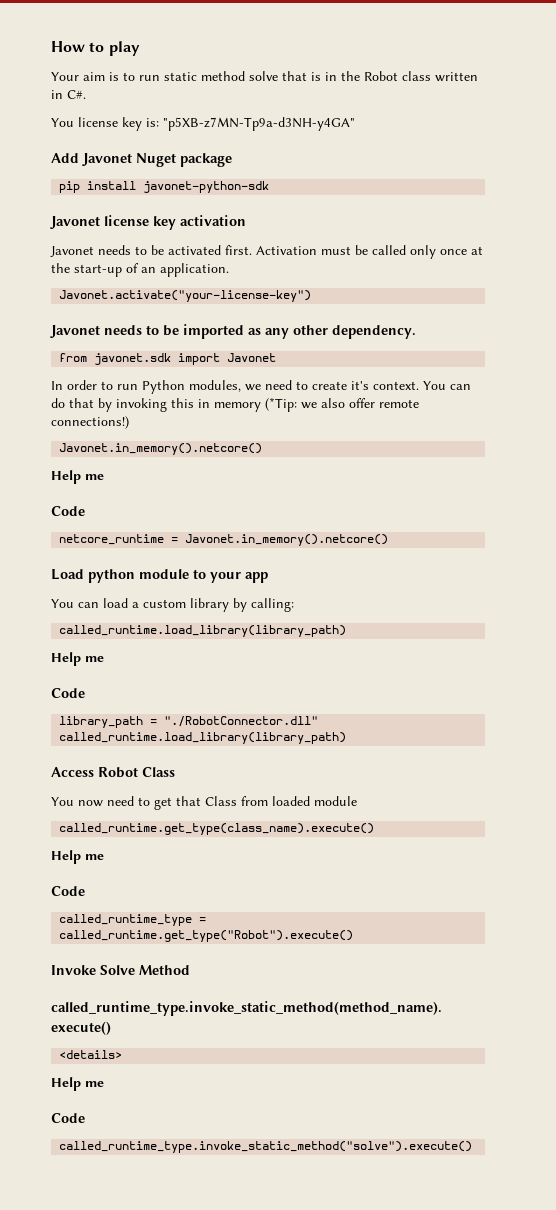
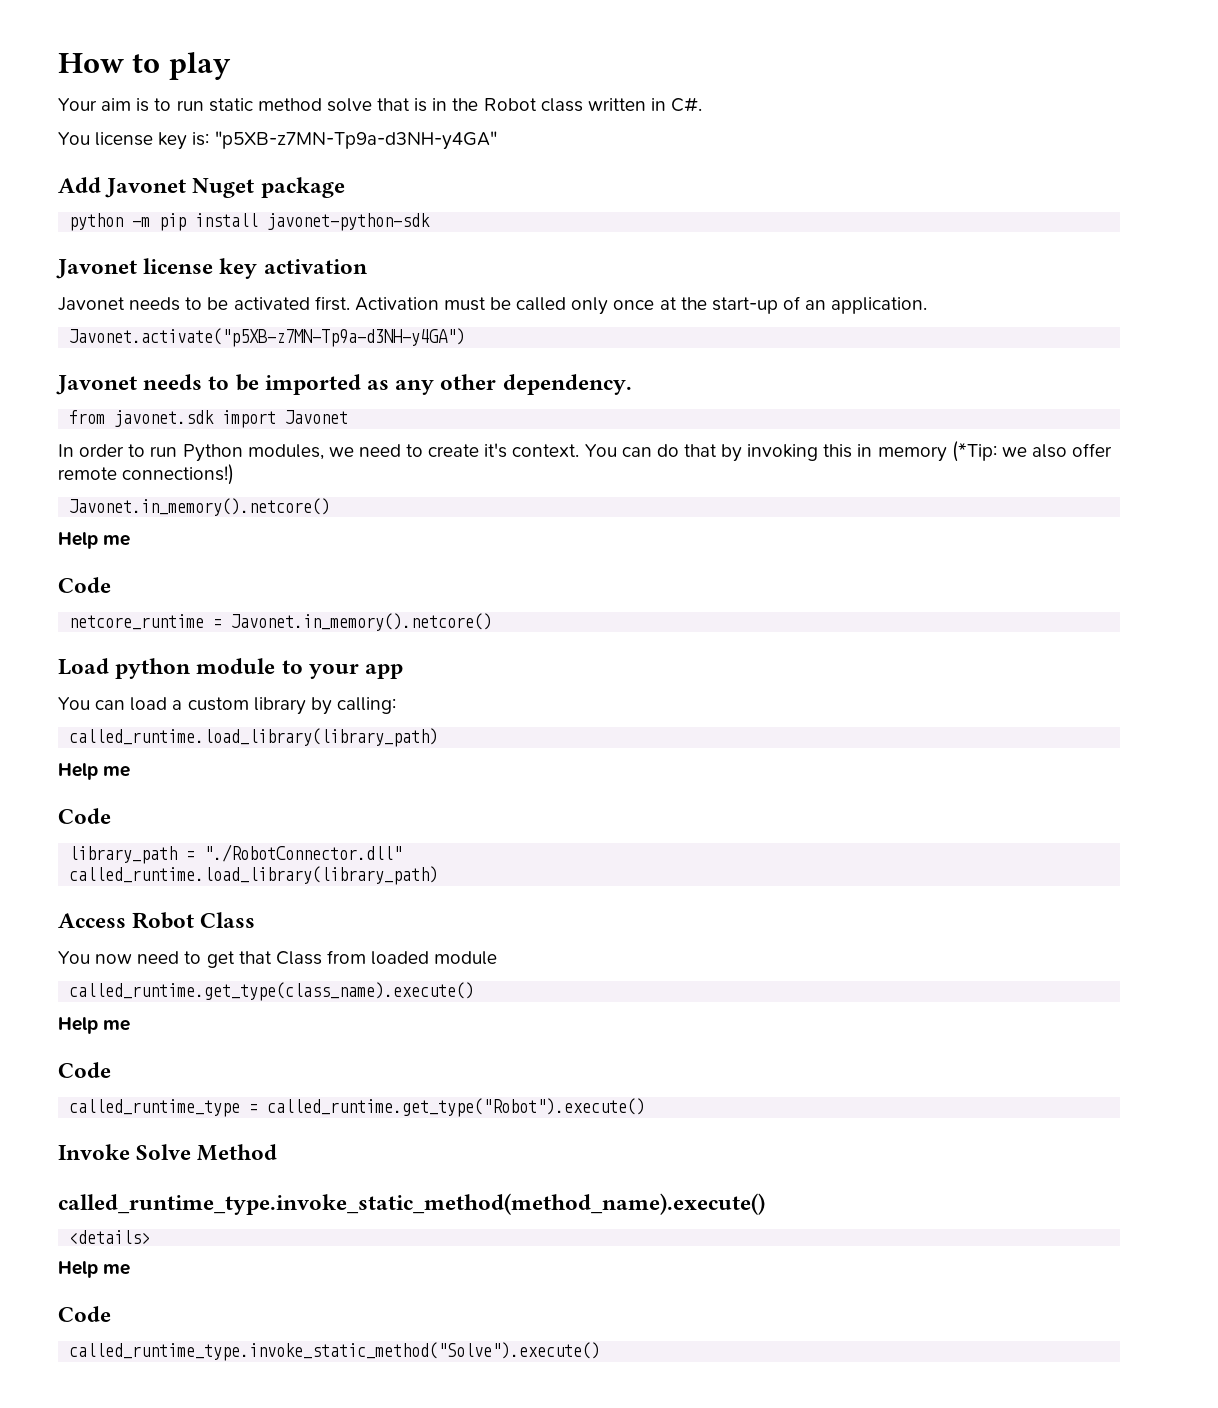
- pip install javonet-python-sdk
+ python -m pip install javonet-python-sdk
- Javonet.activate("your-license-key")
+ Javonet.activate("p5XB-z7MN-Tp9a-d3NH-y4GA")
- called_runtime_type.invoke_static_method("solve").execute()
+ called_runtime_type.invoke_static_method("Solve").execute()

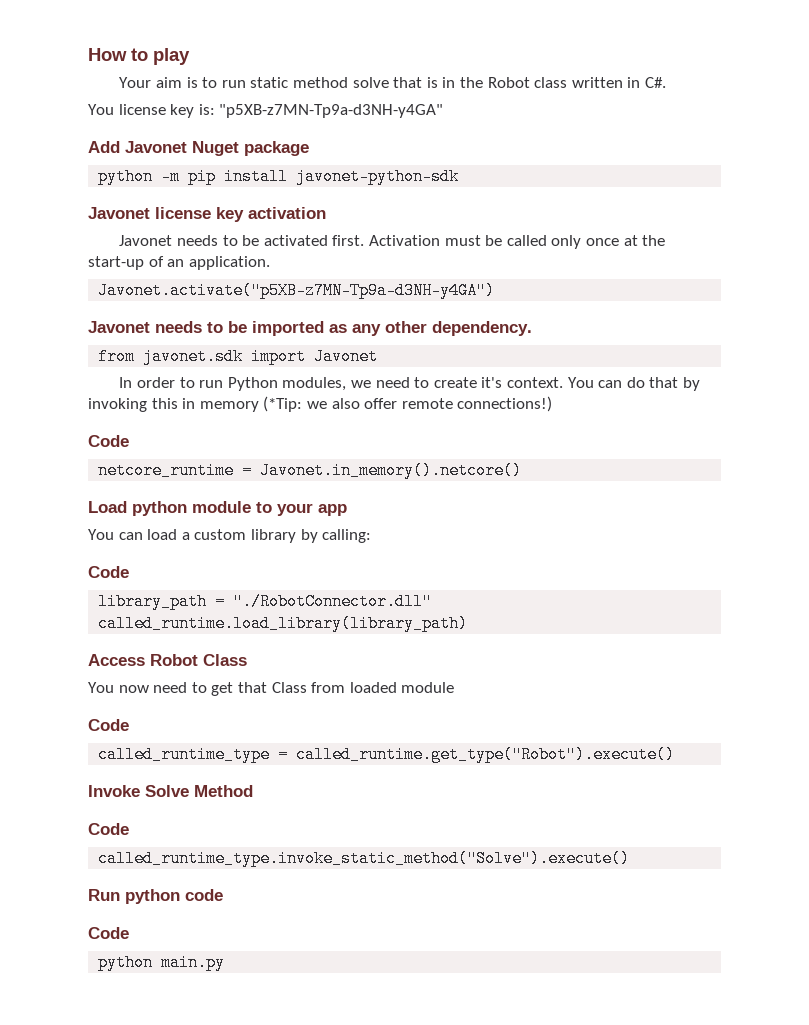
  You can do that by invoking this in memory (*Tip: we also offer remote connections!)
- Javonet.in_memory().netcore()
- Help me
  You can load a custom library by calling:
- called_runtime.load_library(library_path)
- Help me
- called_runtime.get_type(class_name).execute()
- Help me
  Invoke Solve Method
- called_runtime_type.invoke_static_method(method_name).execute()
- <details>
- Help me
  Code
  called_runtime_type.invoke_static_method("Solve").execute()
+ Run python code
+ Code
+ python main.py

